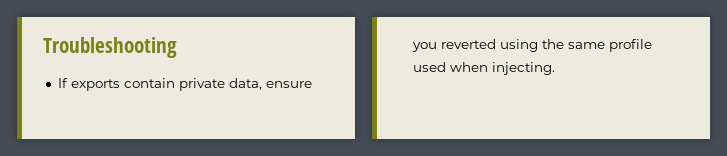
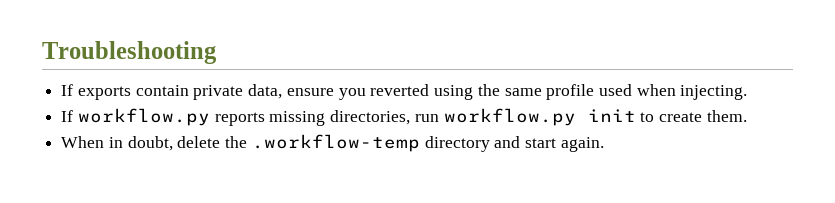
+ If workflow.py reports missing directories, run workflow.py init to create them.
+ When in doubt, delete the .workflow-temp directory and start again.

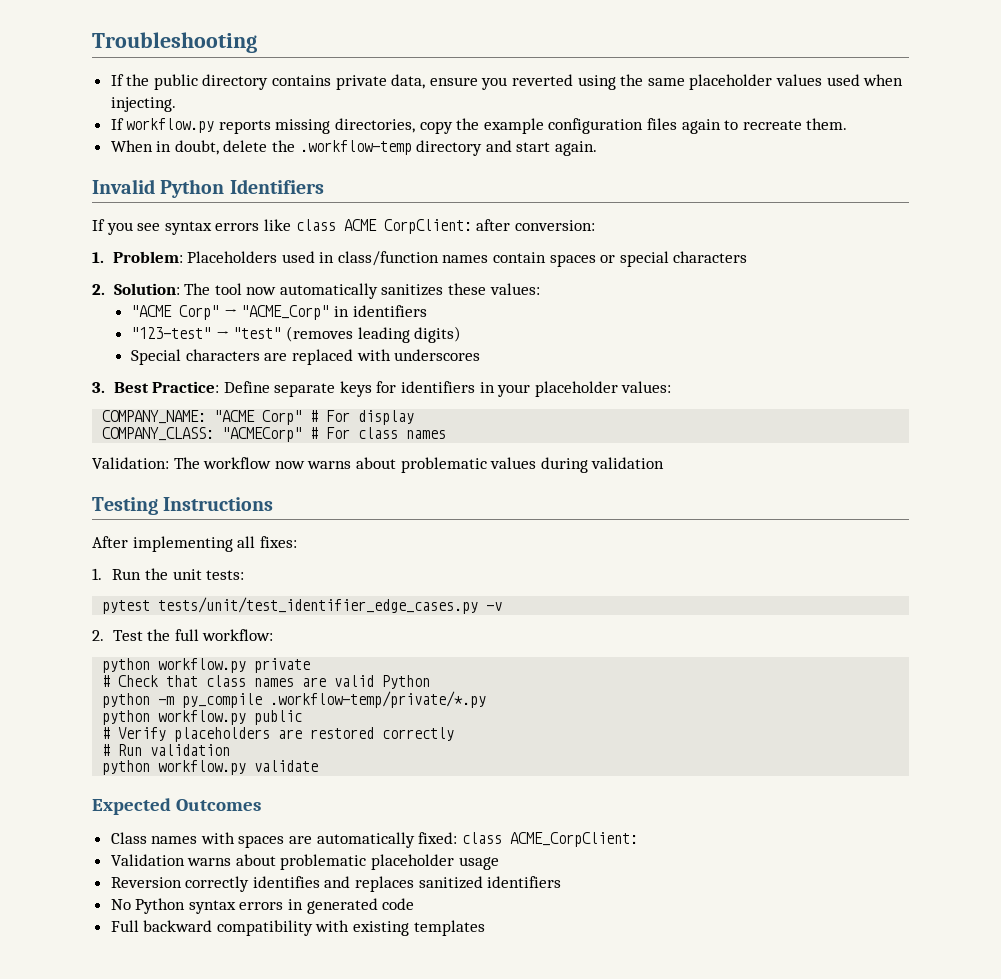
- If exports contain private data, ensure you reverted using the same profile used when injecting.
+ If the public directory contains private data, ensure you reverted using the same placeholder values used when injecting.
- If workflow.py reports missing directories, run workflow.py init to create them.
+ If workflow.py reports missing directories, copy the example configuration files again to recreate them.
+ Invalid Python Identifiers
+ If you see syntax errors like class ACME CorpClient: after conversion:
+ 1. Problem: Placeholders used in class/function names contain spaces or special characters
+ 2. Solution: The tool now automatically sanitizes these values:
+ "ACME Corp" → "ACME_Corp" in identifiers
+ "123-test" → "test" (removes leading digits)
+ Special characters are replaced with underscores
+ 3. Best Practice: Define separate keys for identifiers in your placeholder values:
+ COMPANY_NAME: "ACME Corp" # For display
+ COMPANY_CLASS: "ACMECorp" # For class names
+ Validation: The workflow now warns about problematic values during validation
+ Testing Instructions
+ After implementing all fixes:
+ 1. Run the unit tests:
+ pytest tests/unit/test_identifier_edge_cases.py -v
+ 2. Test the full workflow:
+ python workflow.py private
+ # Check that class names are valid Python
+ python -m py_compile .workflow-temp/private/*.py
+ python workflow.py public
+ # Verify placeholders are restored correctly
+ # Run validation
+ python workflow.py validate
+ Expected Outcomes
+ Class names with spaces are automatically fixed: class ACME_CorpClient:
+ Validation warns about problematic placeholder usage
+ Reversion correctly identifies and replaces sanitized identifiers
+ No Python syntax errors in generated code
+ Full backward compatibility with existing templates

